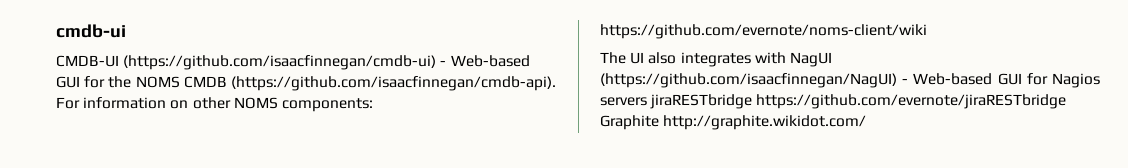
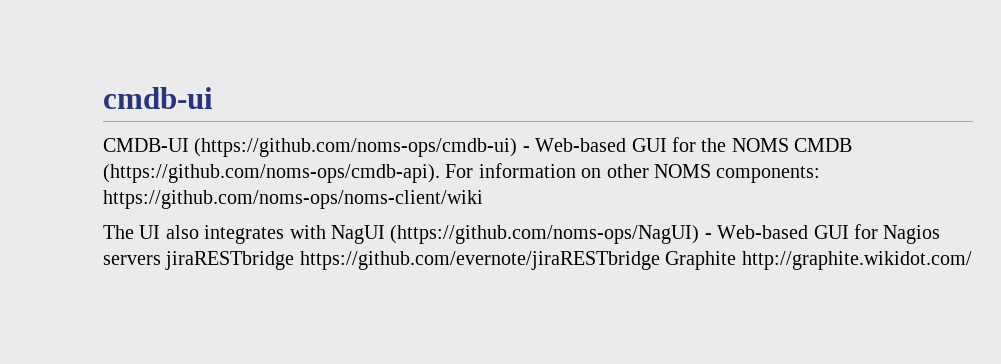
- CMDB-UI (https://github.com/isaacfinnegan/cmdb-ui) - Web-based GUI for the NOMS CMDB (https://github.com/isaacfinnegan/cmdb-api). For information on other NOMS components: https://github.com/evernote/noms-client/wiki
+ CMDB-UI (https://github.com/noms-ops/cmdb-ui) - Web-based GUI for the NOMS CMDB (https://github.com/noms-ops/cmdb-api). For information on other NOMS components: https://github.com/noms-ops/noms-client/wiki
- The UI also integrates with NagUI (https://github.com/isaacfinnegan/NagUI) - Web-based GUI for Nagios servers jiraRESTbridge https://github.com/evernote/jiraRESTbridge Graphite http://graphite.wikidot.com/
+ The UI also integrates with NagUI (https://github.com/noms-ops/NagUI) - Web-based GUI for Nagios servers jiraRESTbridge https://github.com/evernote/jiraRESTbridge Graphite http://graphite.wikidot.com/

